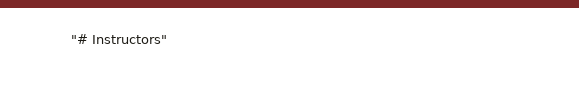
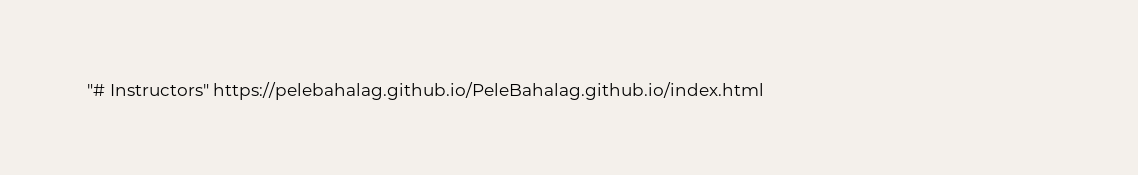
- "# Instructors"
+ "# Instructors" https://pelebahalag.github.io/PeleBahalag.github.io/index.html

